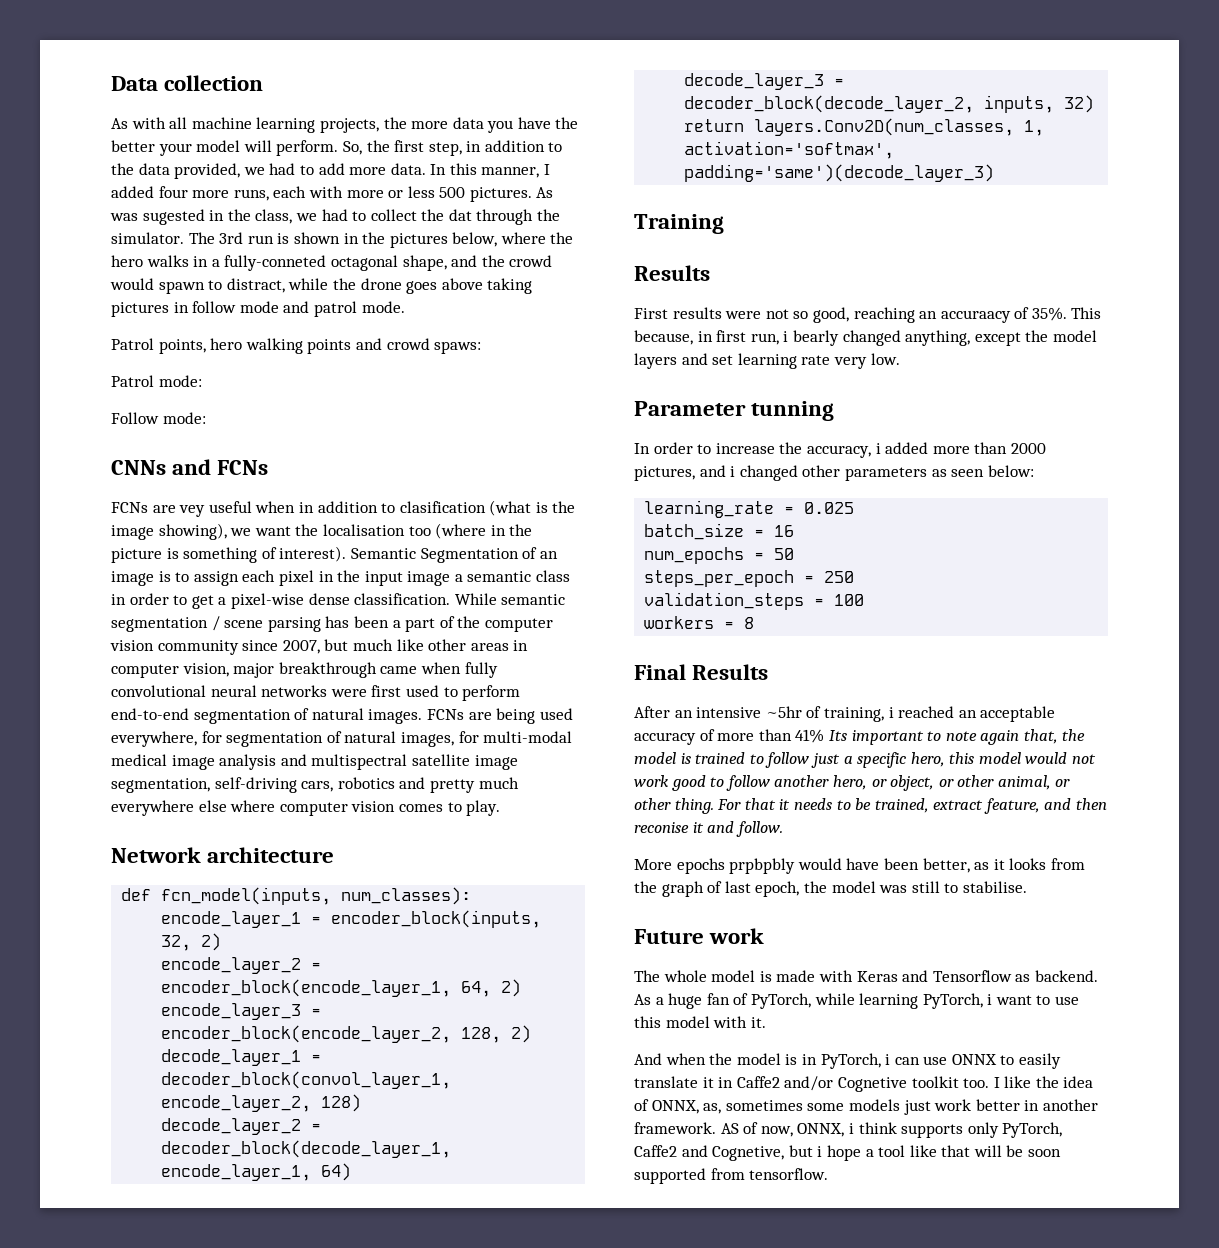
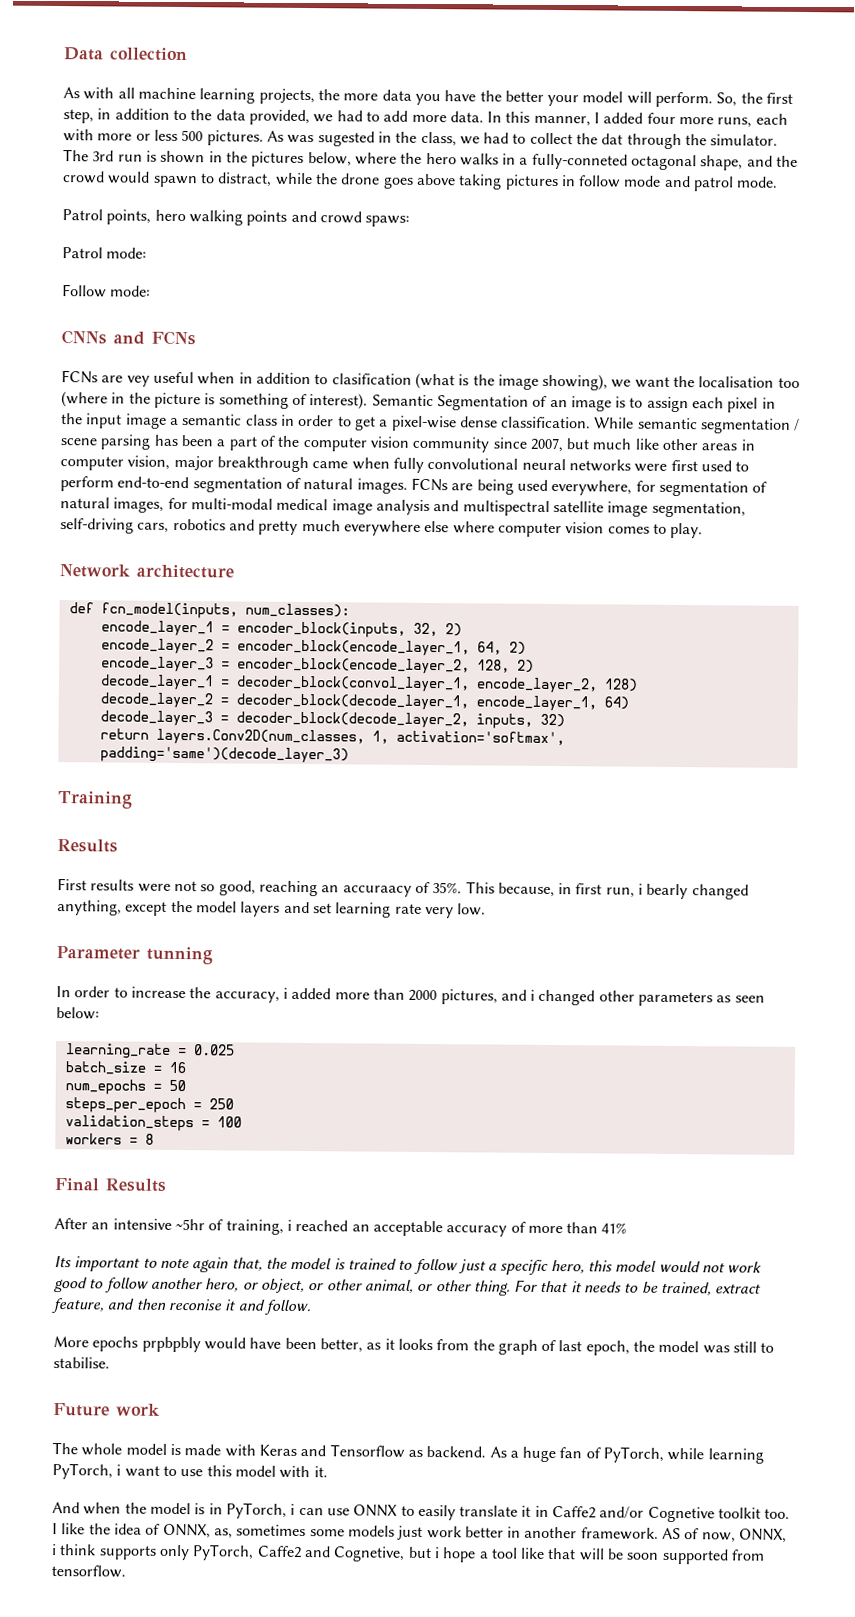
- After an intensive ~5hr of training, i reached an acceptable accuracy of more than 41% Its important to note again that, the model is trained to follow just a specific hero, this model would not work good to follow another hero, or object, or other animal, or other thing.
+ After an intensive ~5hr of training, i reached an acceptable accuracy of more than 41%
+ Its important to note again that, the model is trained to follow just a specific hero, this model would not work good to follow another hero, or object, or other animal, or other thing.

